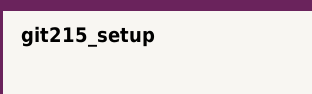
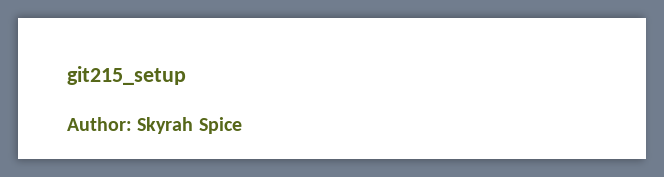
+ Author: Skyrah Spice

